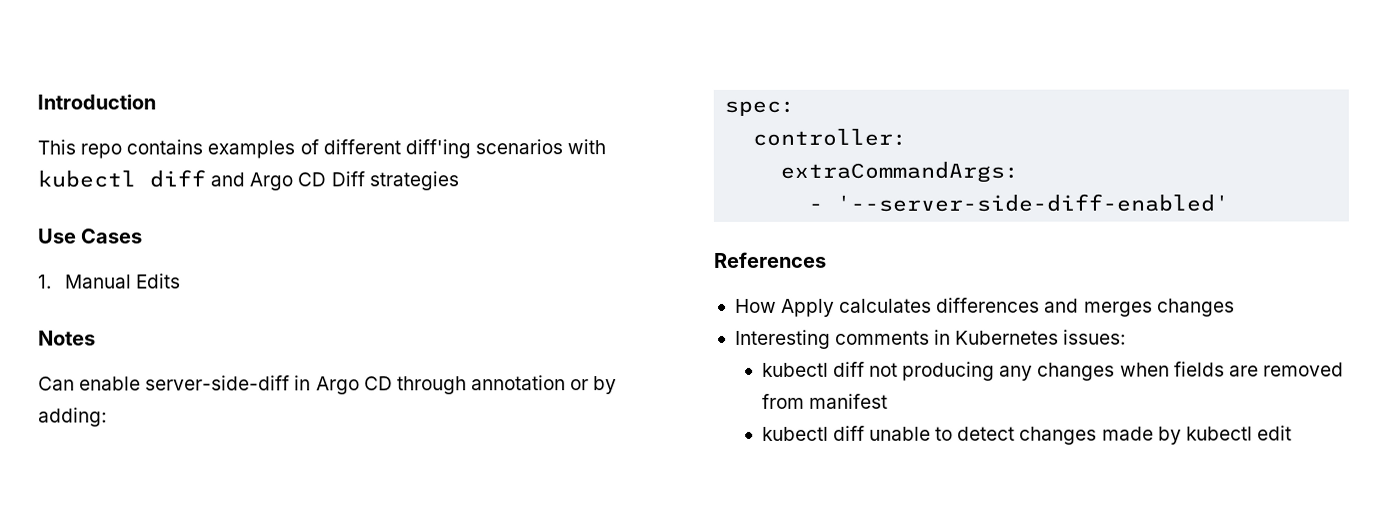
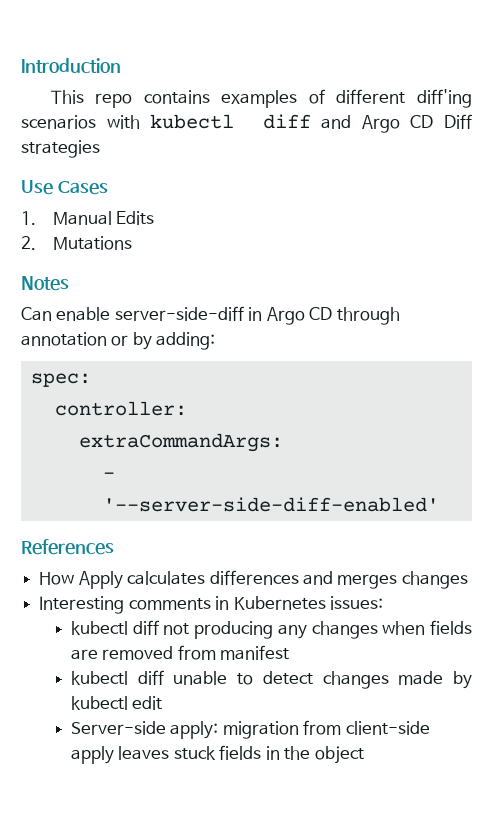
+ 2. Mutations
+ Server-side apply: migration from client-side apply leaves stuck fields in the object

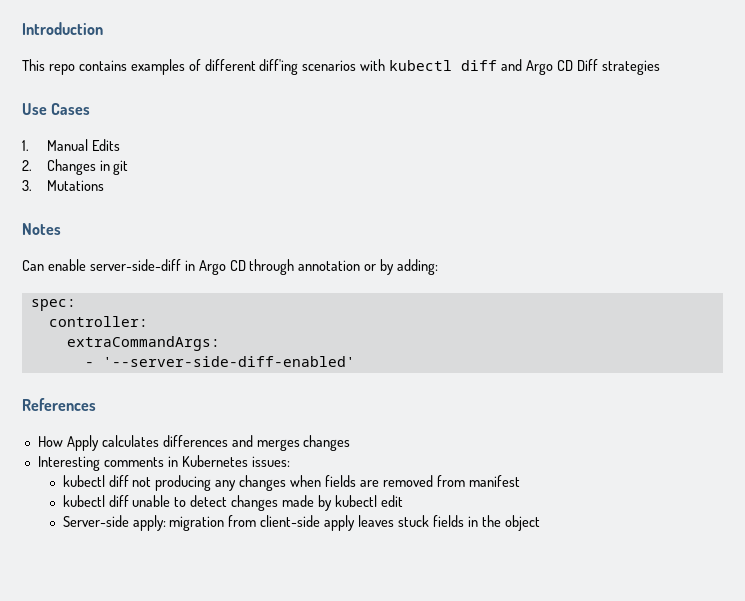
- 2. Mutations
+ 2. Changes in git
+ 3. Mutations

